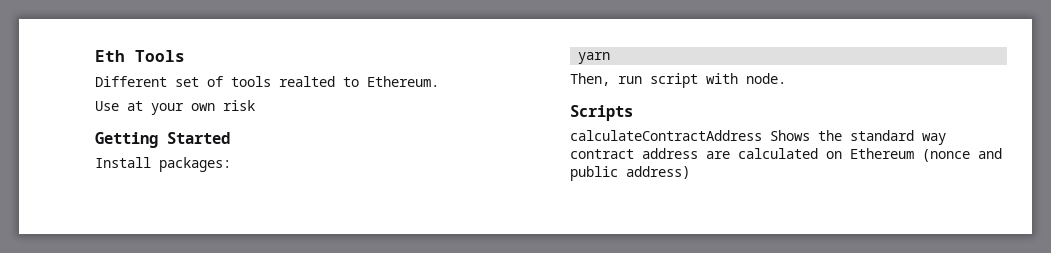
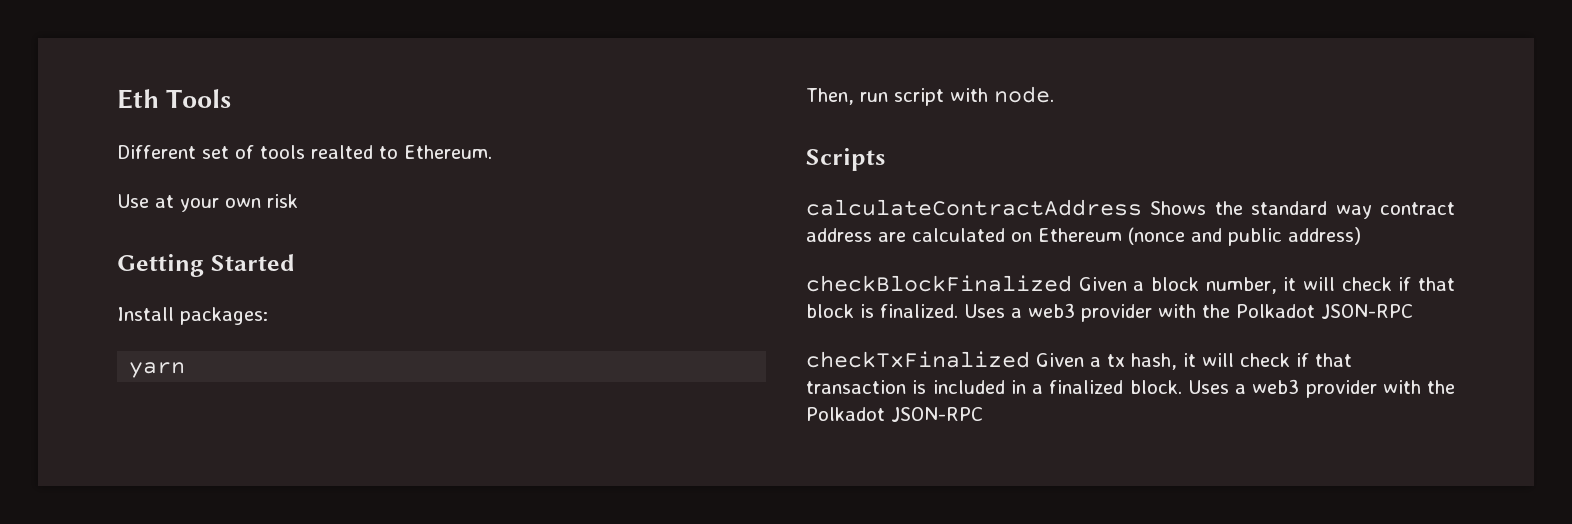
+ checkBlockFinalized Given a block number, it will check if that block is finalized. Uses a web3 provider with the Polkadot JSON-RPC
+ checkTxFinalized Given a tx hash, it will check if that transaction is included in a finalized block. Uses a web3 provider with the Polkadot JSON-RPC

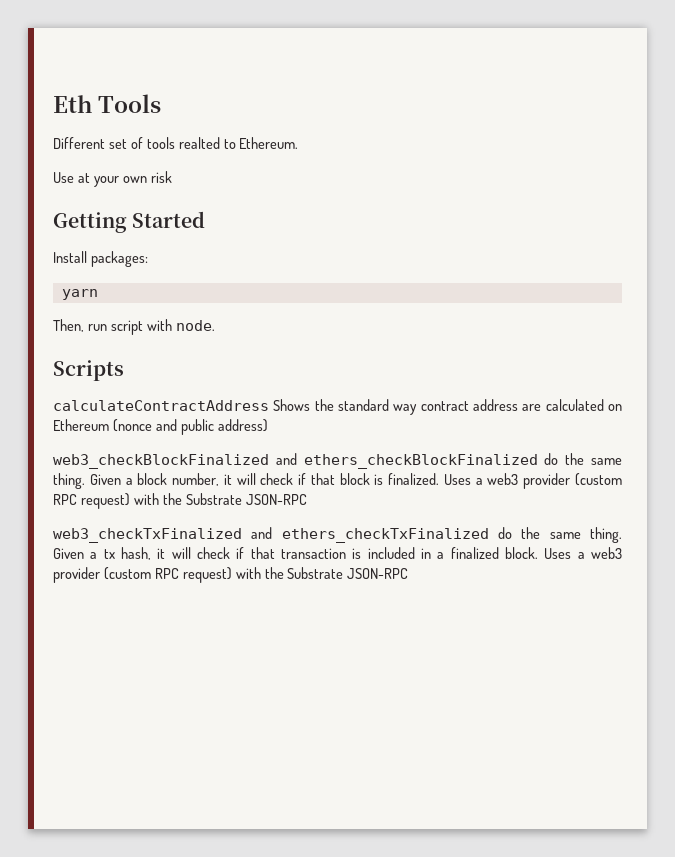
- checkBlockFinalized Given a block number, it will check if that block is finalized. Uses a web3 provider with the Polkadot JSON-RPC
+ web3_checkBlockFinalized and ethers_checkBlockFinalized do the same thing. Given a block number, it will check if that block is finalized. Uses a web3 provider (custom RPC request) with the Substrate JSON-RPC
- checkTxFinalized Given a tx hash, it will check if that transaction is included in a finalized block. Uses a web3 provider with the Polkadot JSON-RPC
+ web3_checkTxFinalized and ethers_checkTxFinalized do the same thing. Given a tx hash, it will check if that transaction is included in a finalized block. Uses a web3 provider (custom RPC request) with the Substrate JSON-RPC

